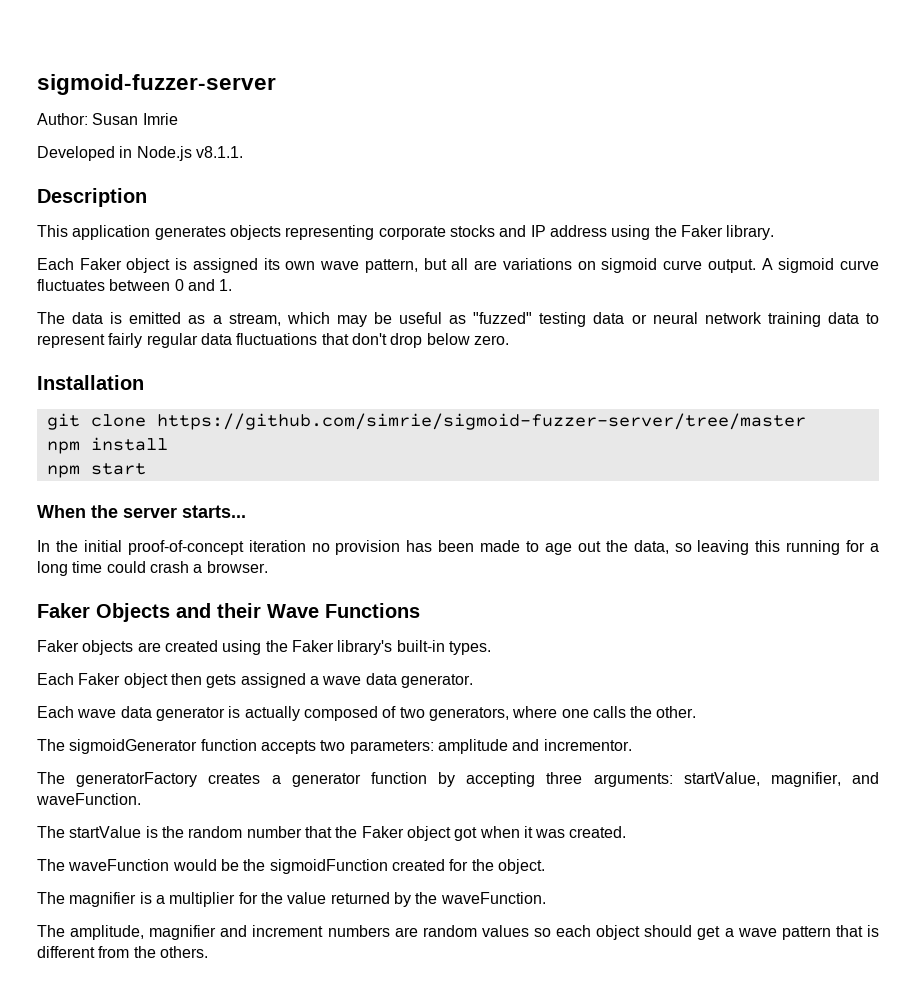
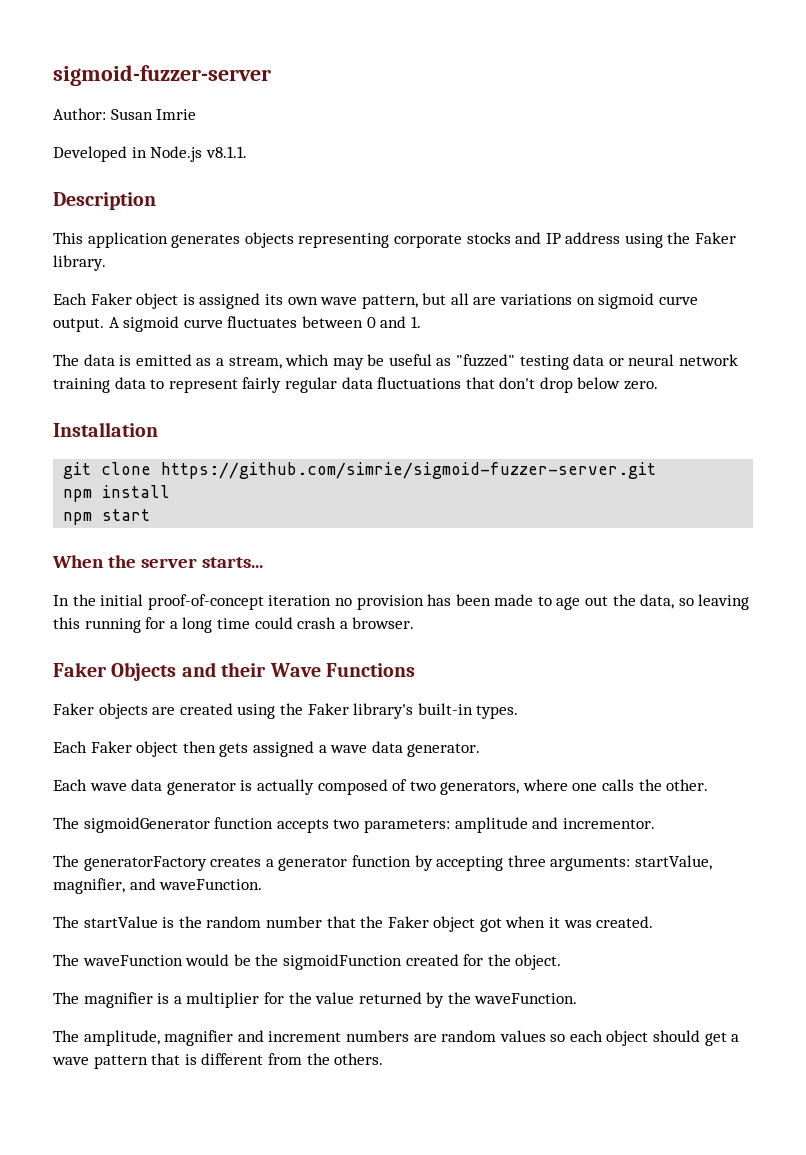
- git clone https://github.com/simrie/sigmoid-fuzzer-server/tree/master
+ git clone https://github.com/simrie/sigmoid-fuzzer-server.git

